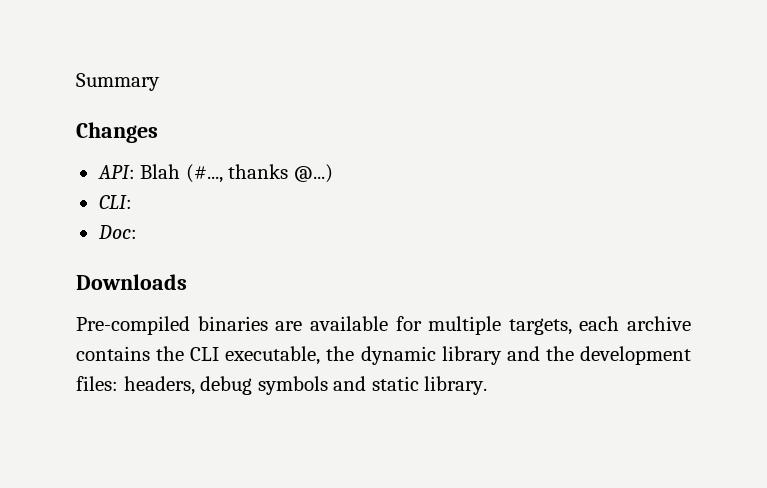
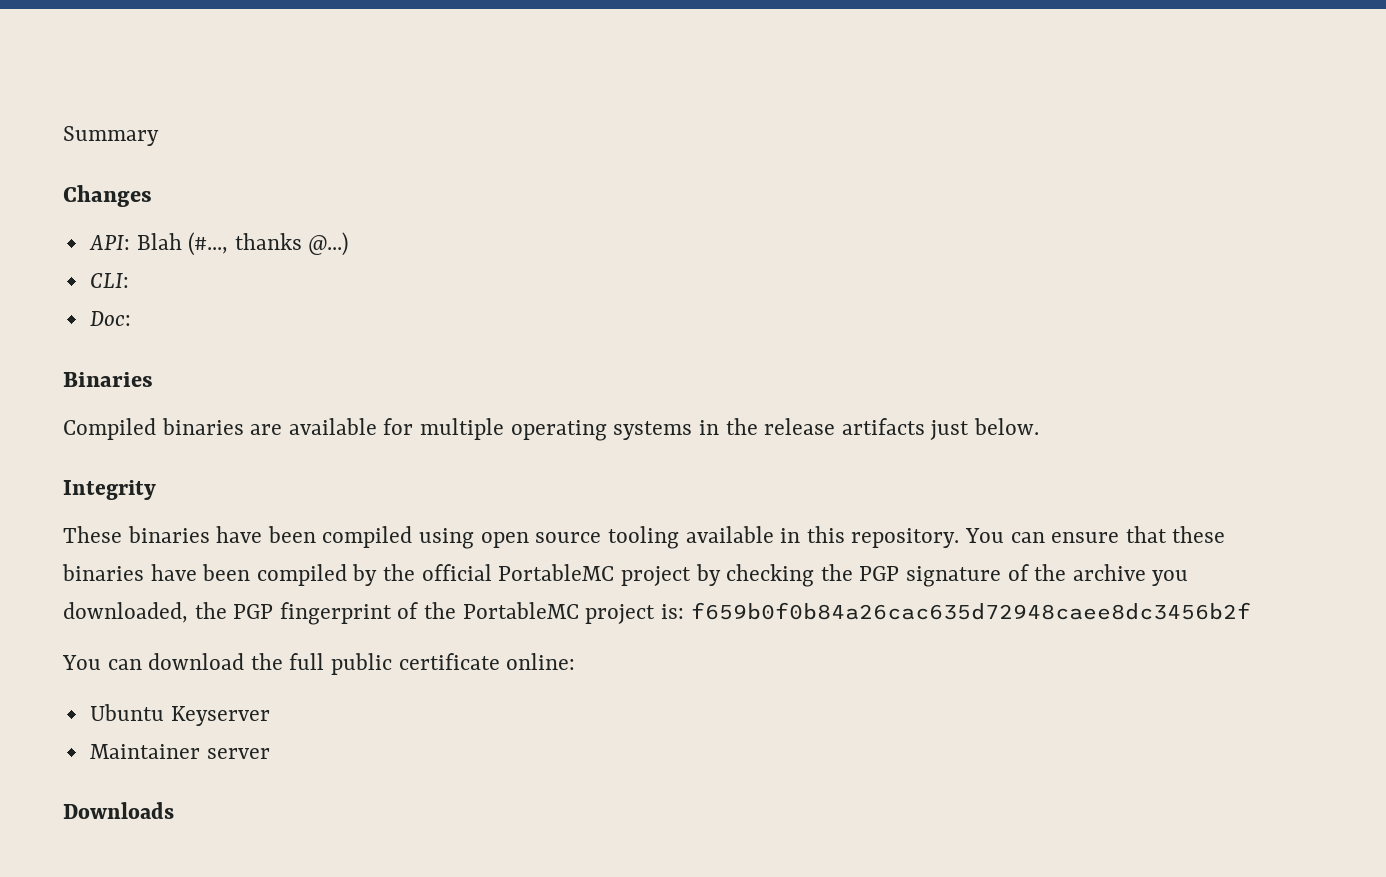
+ Binaries
+ Compiled binaries are available for multiple operating systems in the release artifacts just below.
+ Integrity
+ These binaries have been compiled using open source tooling available in this repository. You can ensure that these binaries have been compiled by the official PortableMC project by checking the PGP signature of the archive you downloaded, the PGP fingerprint of the PortableMC project is: f659b0f0b84a26cac635d72948caee8dc3456b2f
+ You can download the full public certificate online:
+ Ubuntu Keyserver
+ Maintainer server
  Downloads
- Pre-compiled binaries are available for multiple targets, each archive contains the CLI executable, the dynamic library and the development files: headers, debug symbols and static library.

